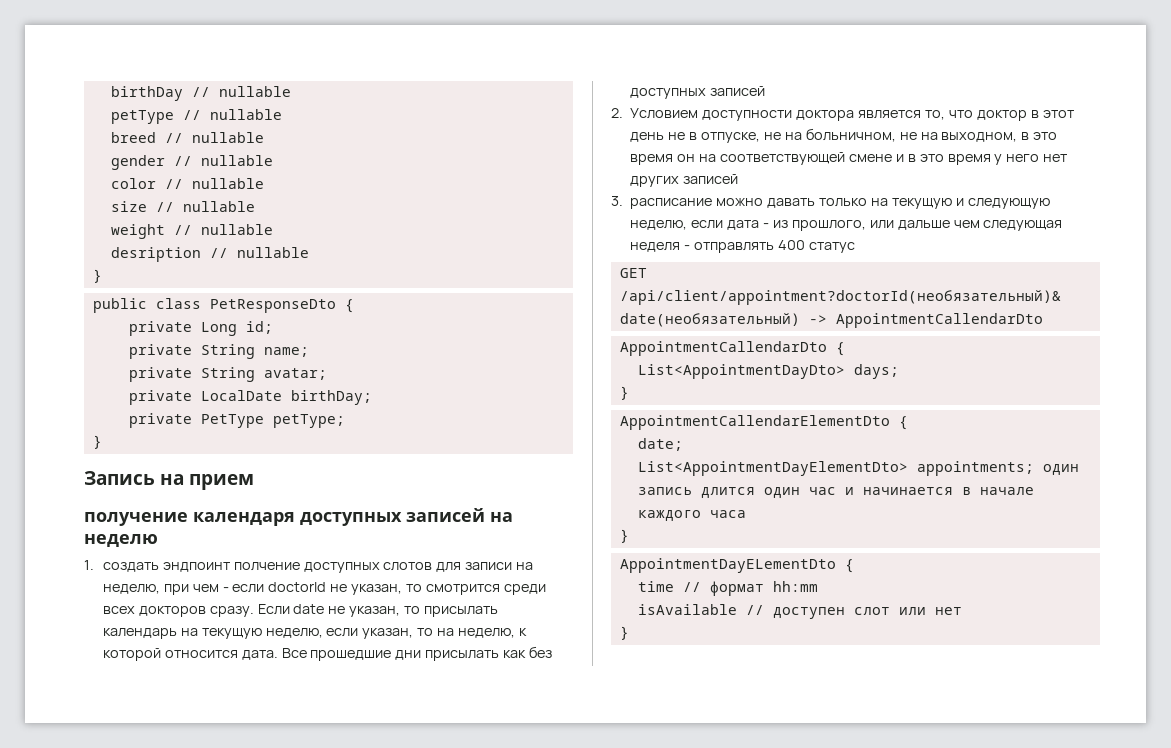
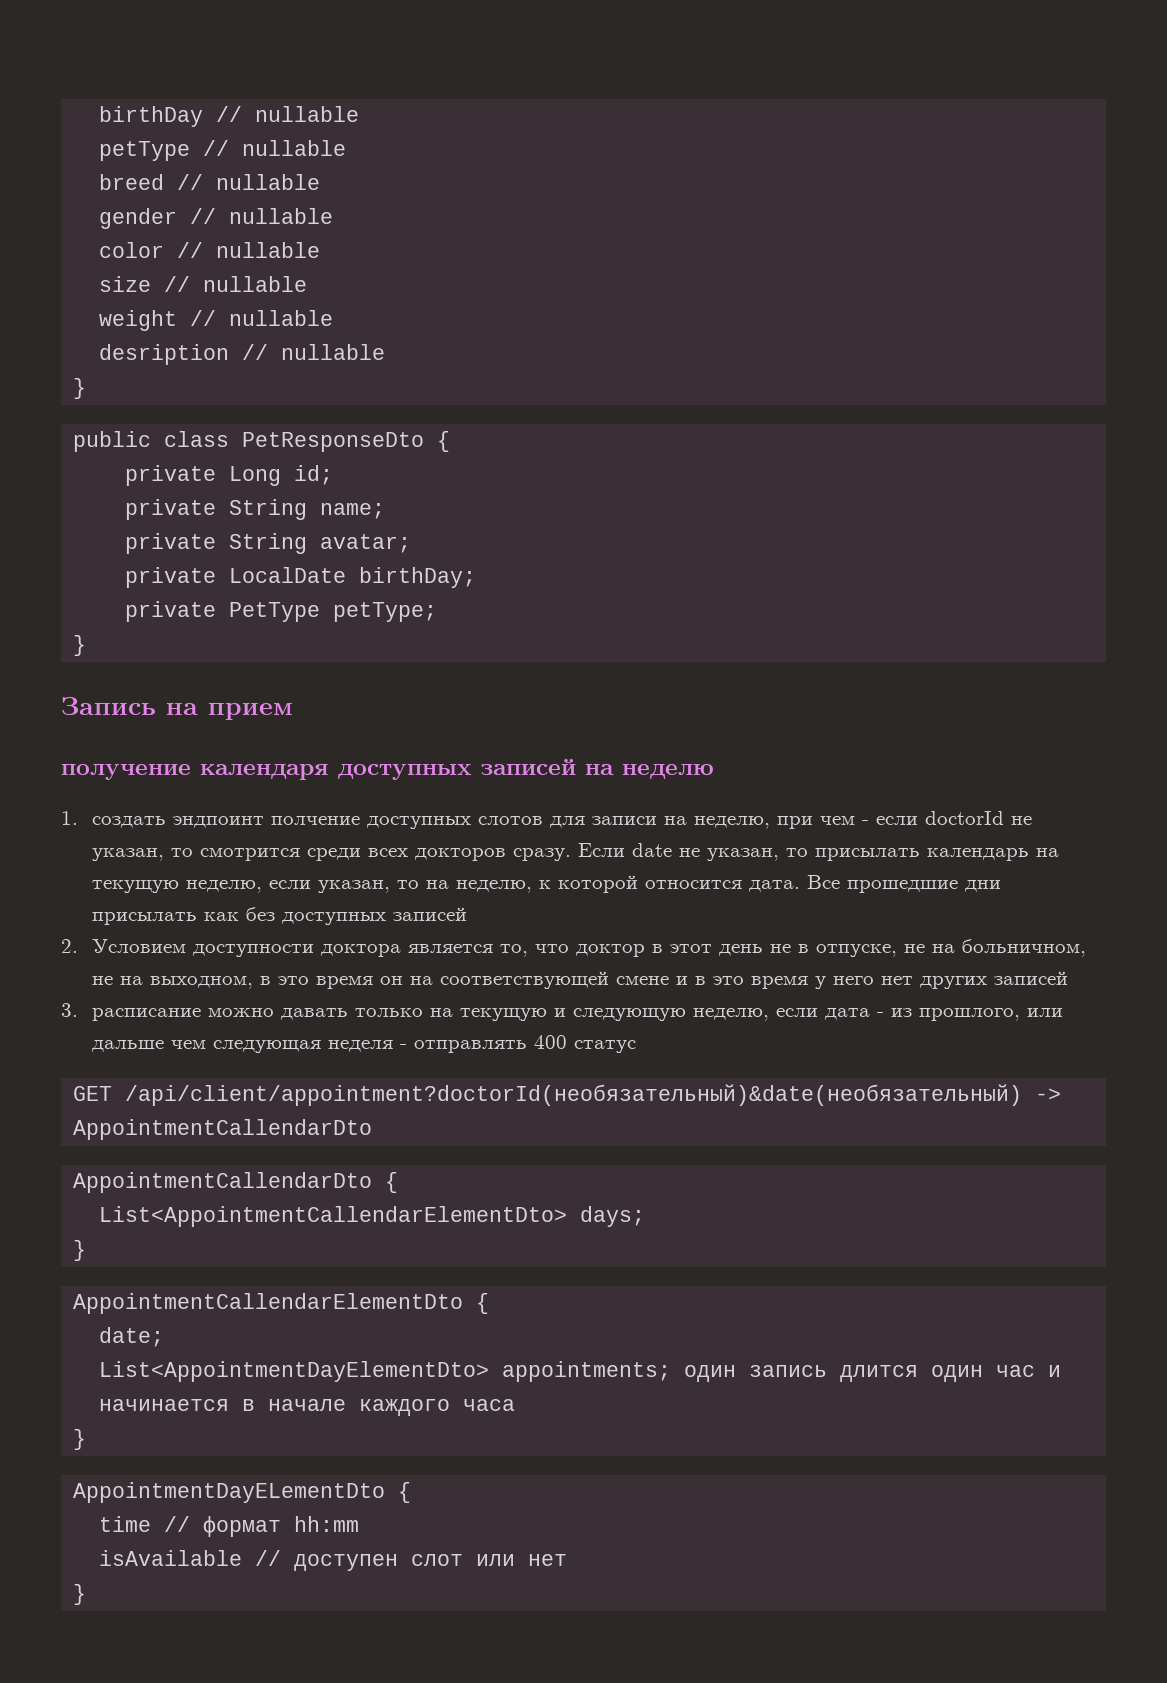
- List<AppointmentDayDto> days;
+ List<AppointmentCallendarElementDto> days;

